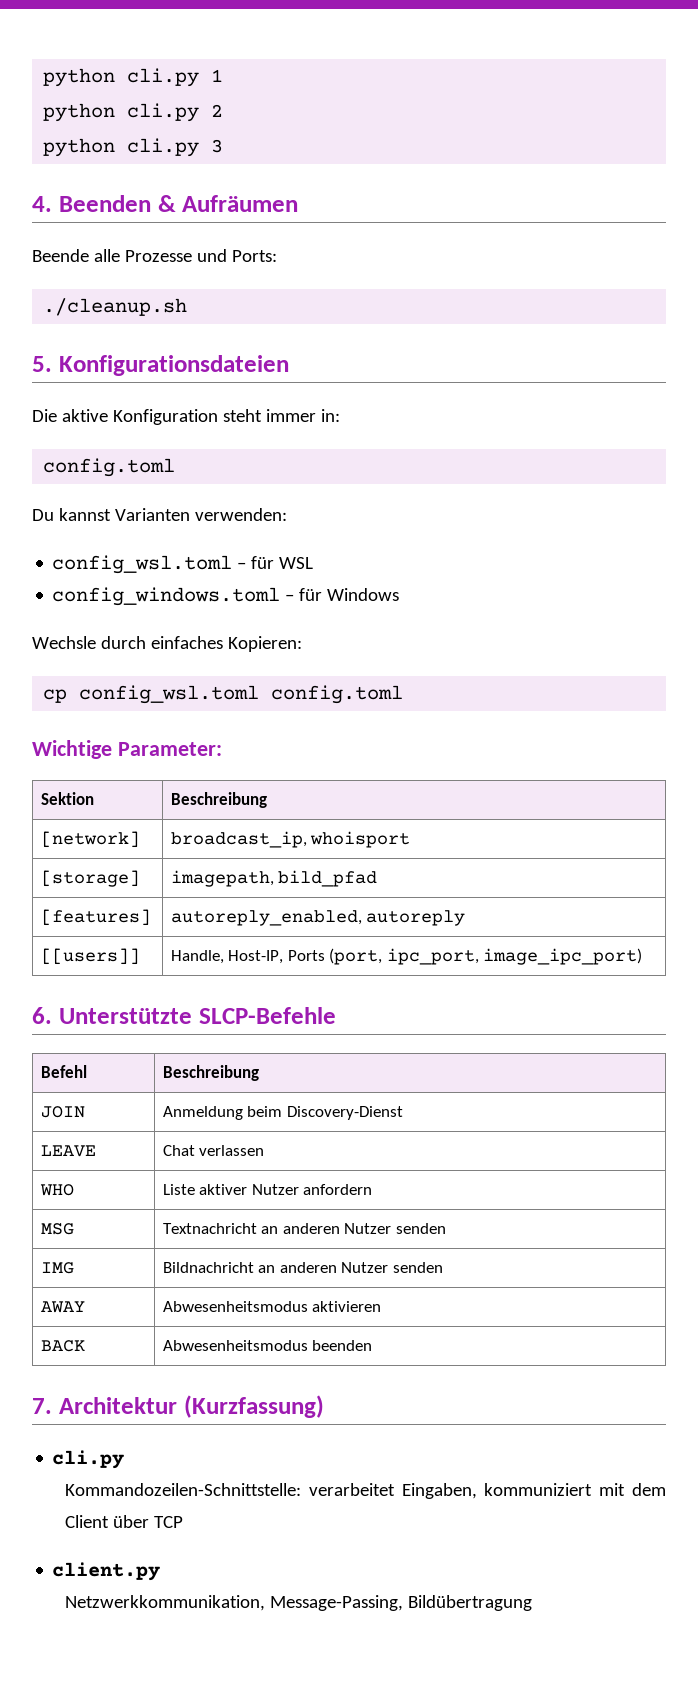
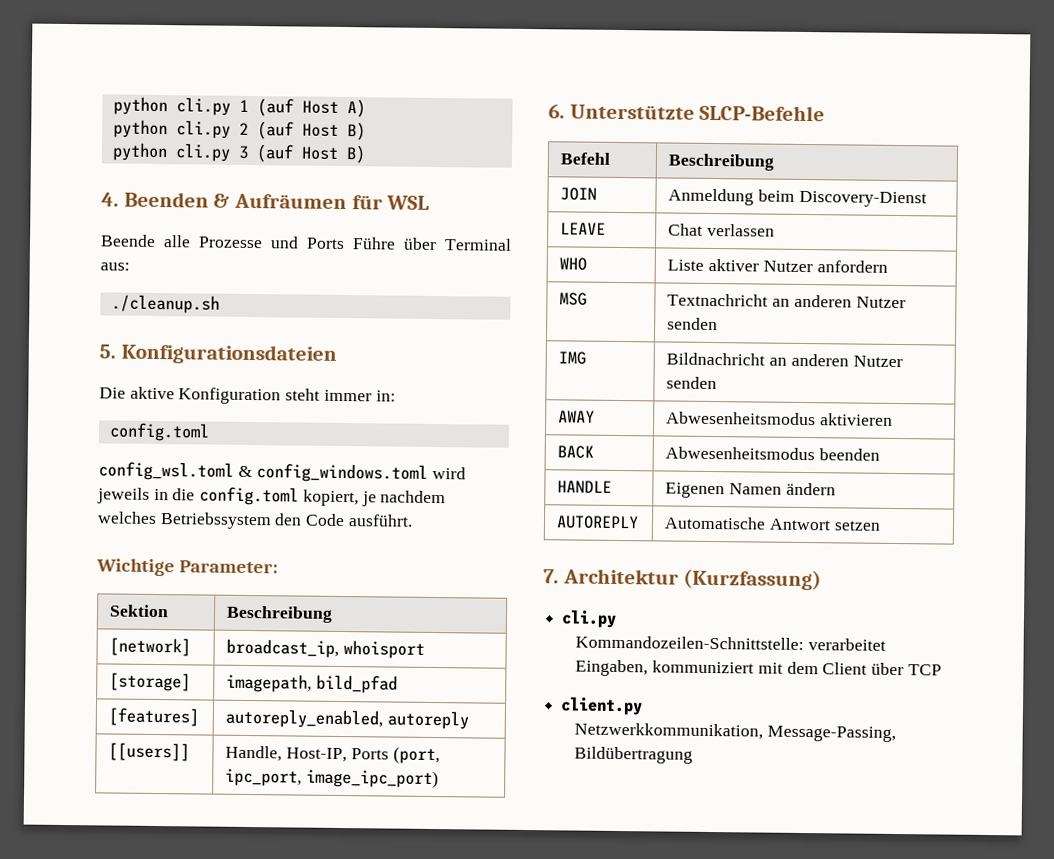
- python cli.py 1
+ python cli.py 1 (auf Host A)
- python cli.py 2
+ python cli.py 2 (auf Host B)
- python cli.py 3
+ python cli.py 3 (auf Host B)
- 4. Beenden & Aufräumen
+ 4. Beenden & Aufräumen für WSL
- Beende alle Prozesse und Ports:
+ Beende alle Prozesse und Ports Führe über Terminal aus:
- Du kannst Varianten verwenden:
- config_wsl.toml – für WSL
- config_windows.toml – für Windows
- Wechsle durch einfaches Kopieren:
- cp config_wsl.toml config.toml
+ config_wsl.toml & config_windows.toml wird jeweils in die config.toml kopiert, je nachdem welches Betriebssystem den Code ausführt.
+ HANDLE | Eigenen Namen ändern
+ AUTOREPLY | Automatische Antwort setzen

